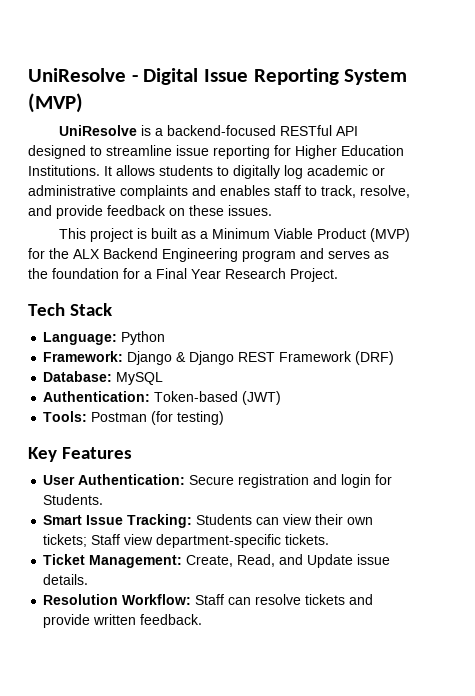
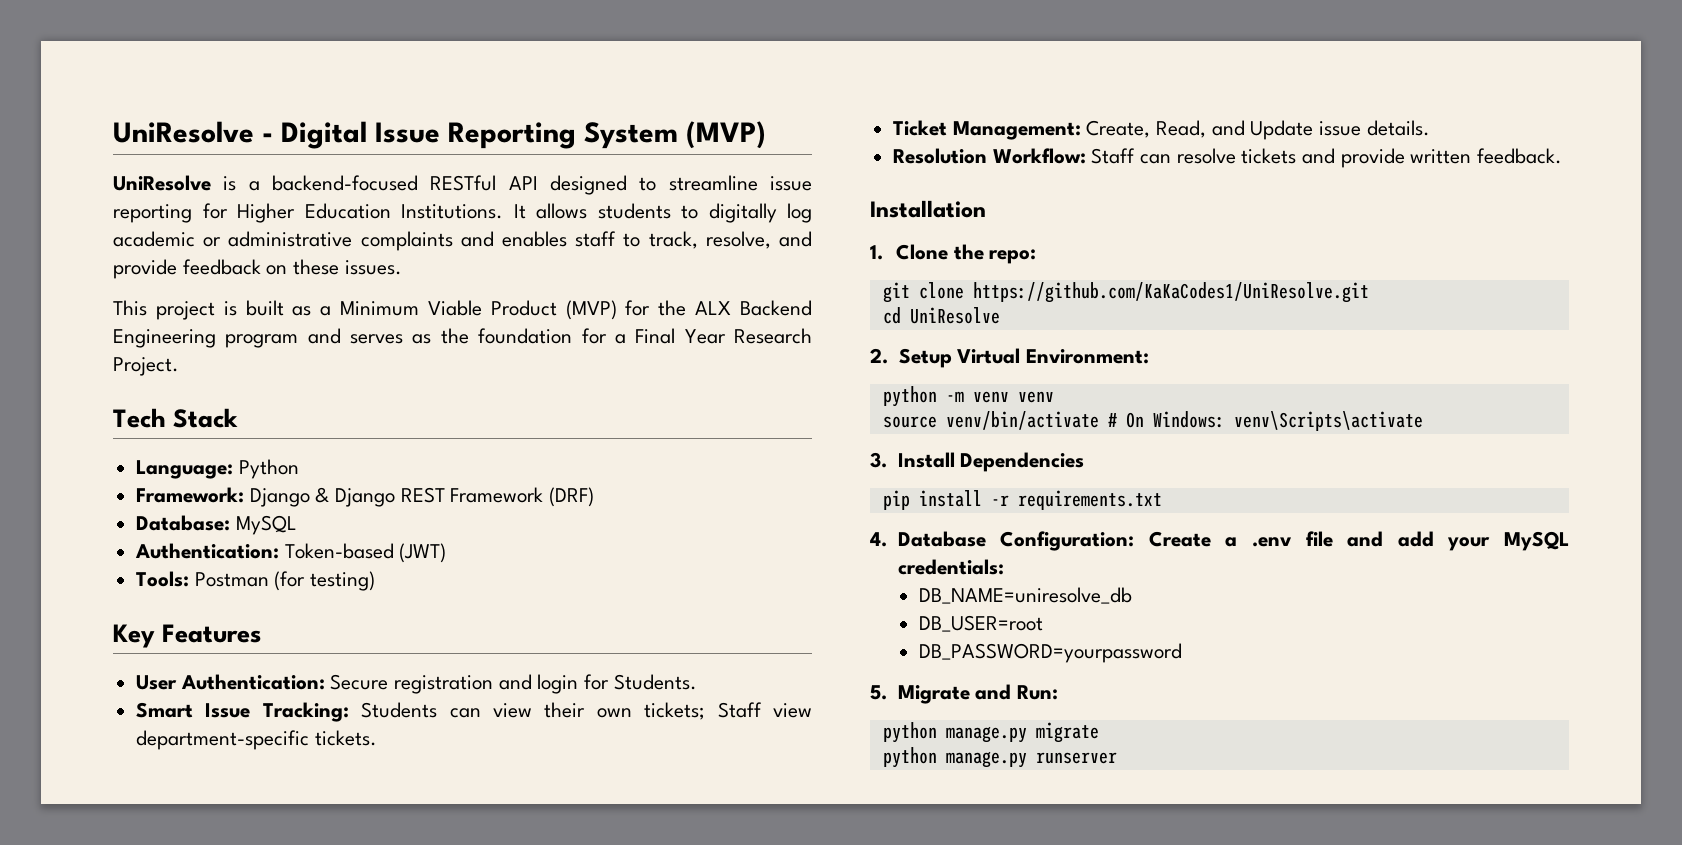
+ Installation
+ 1. Clone the repo:
+ git clone https://github.com/KaKaCodes1/UniResolve.git
+ cd UniResolve
+ 2. Setup Virtual Environment:
+ python -m venv venv
+ source venv/bin/activate # On Windows: venv\Scripts\activate
+ 3. Install Dependencies
+ pip install -r requirements.txt
+ 4. Database Configuration: Create a .env file and add your MySQL credentials:
+ DB_NAME=uniresolve_db
+ DB_USER=root
+ DB_PASSWORD=yourpassword
+ 5. Migrate and Run:
+ python manage.py migrate
+ python manage.py runserver

